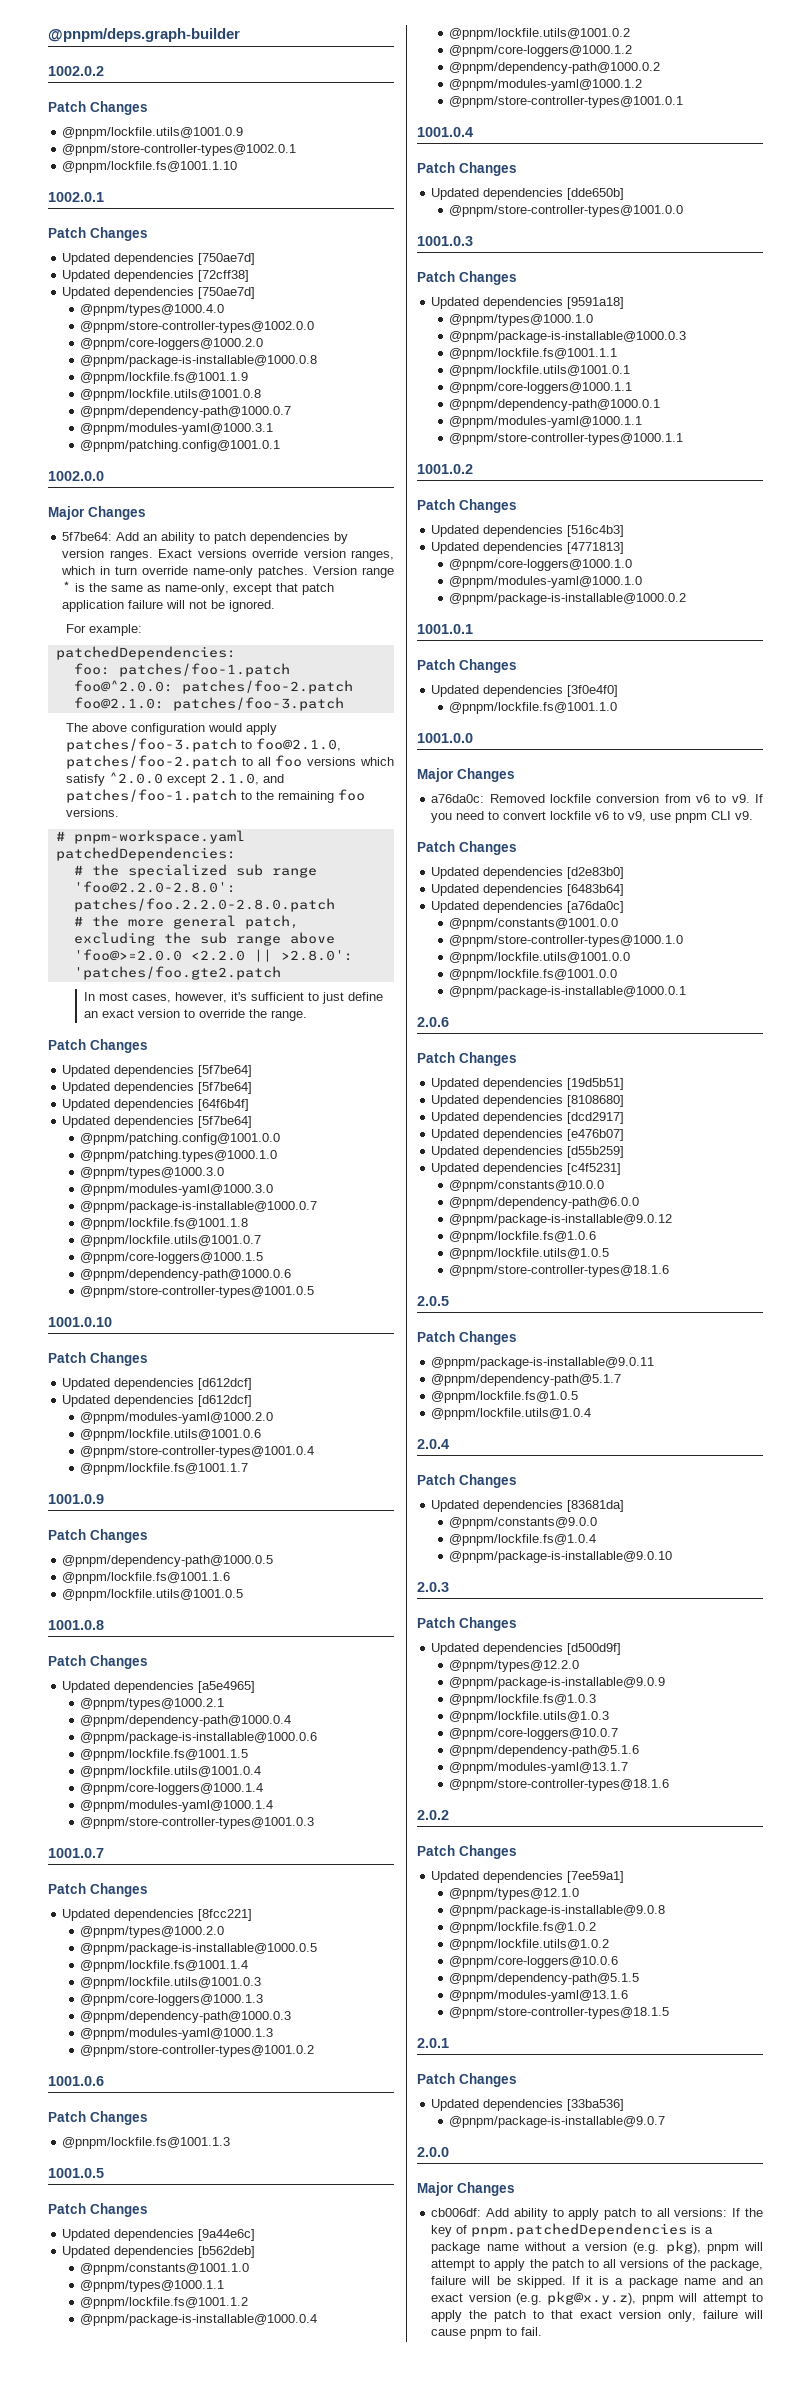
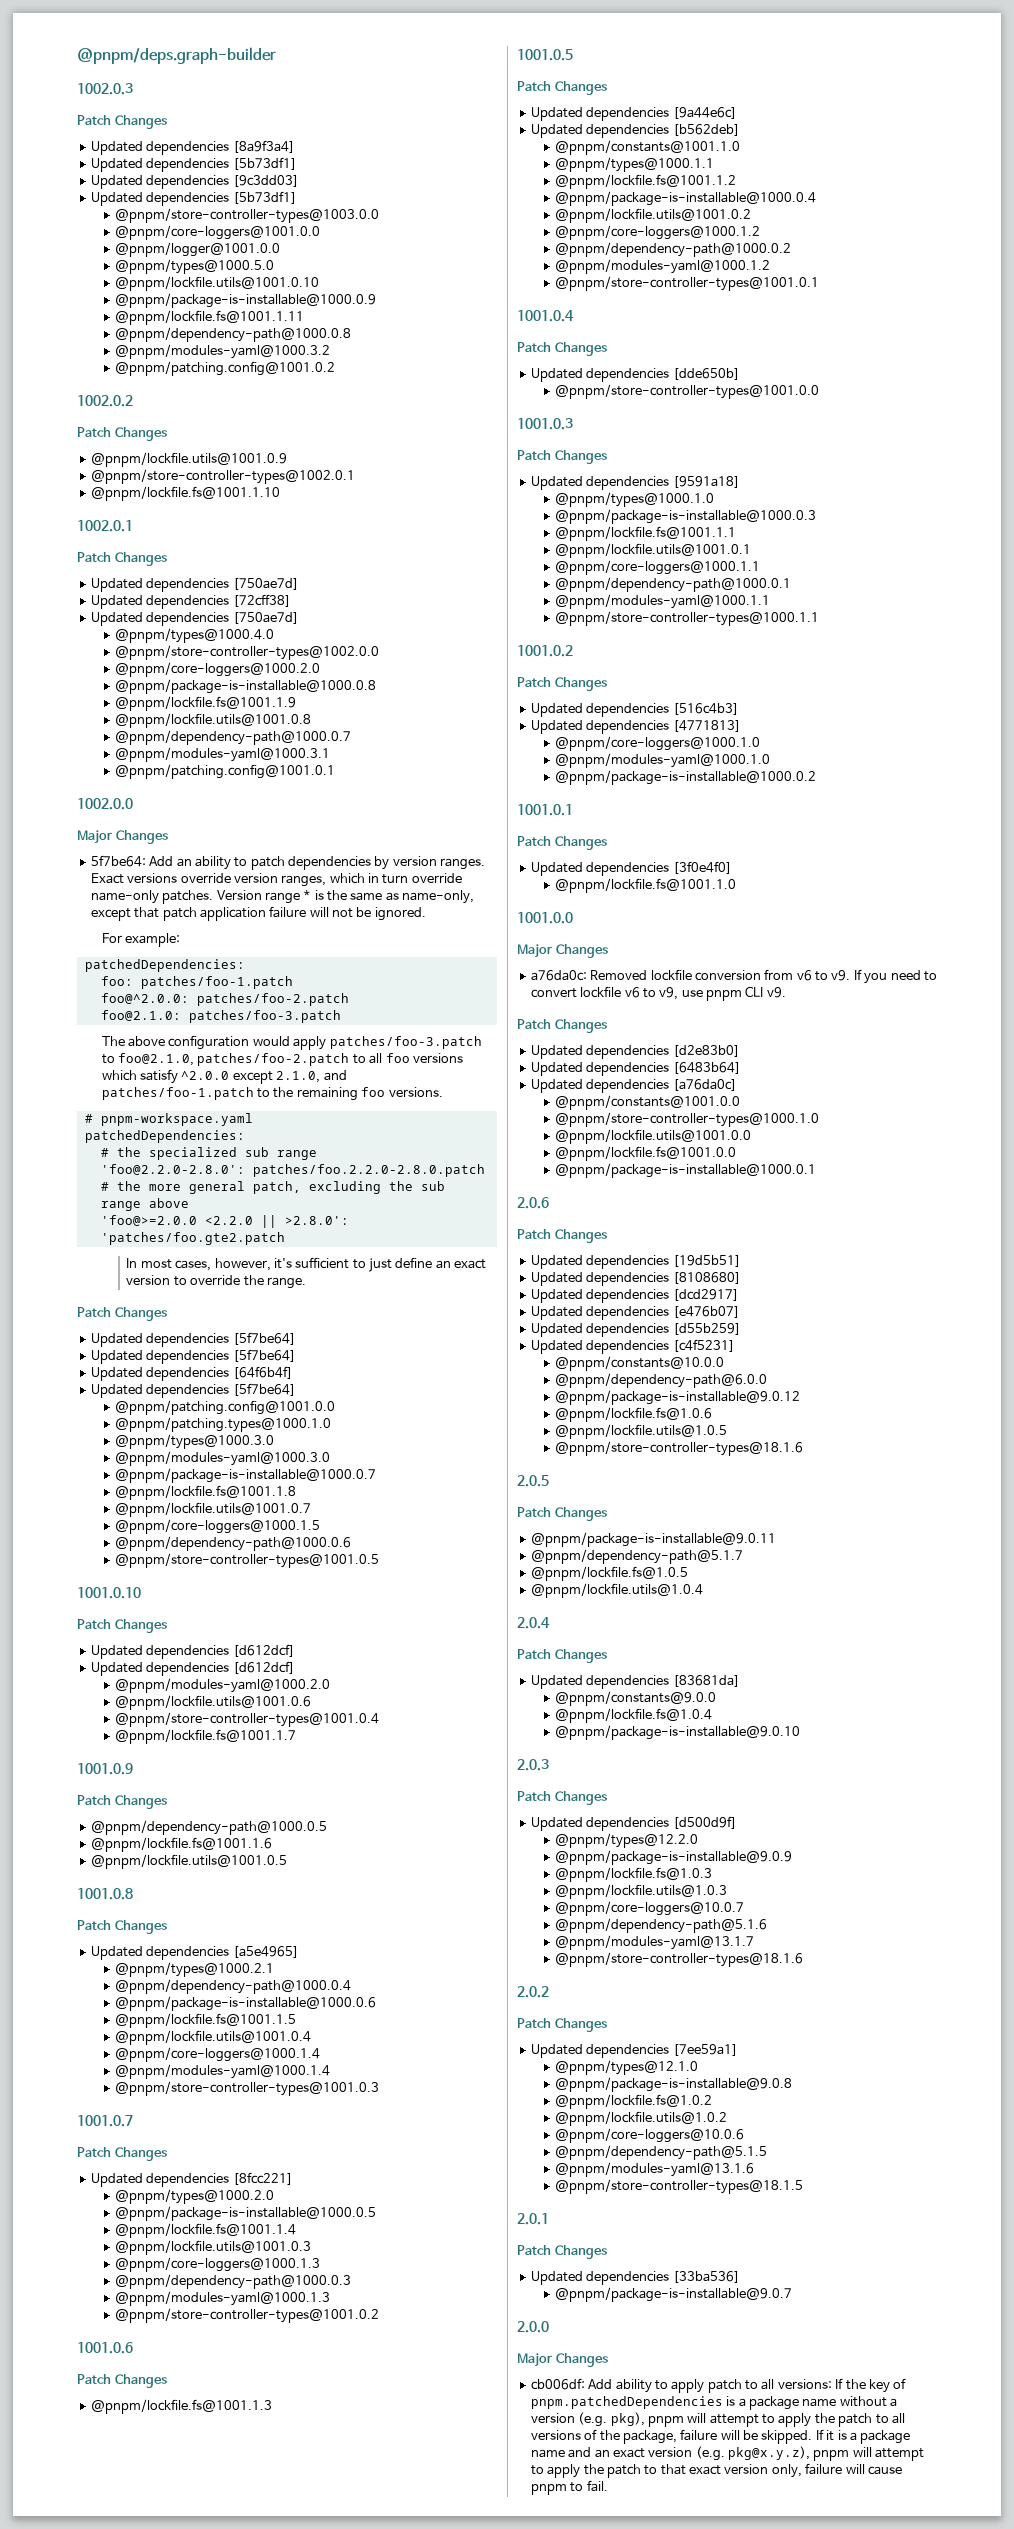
+ 1002.0.3
+ Patch Changes
+ Updated dependencies [8a9f3a4]
+ Updated dependencies [5b73df1]
+ Updated dependencies [9c3dd03]
+ Updated dependencies [5b73df1]
+ @pnpm/store-controller-types@1003.0.0
+ @pnpm/core-loggers@1001.0.0
+ @pnpm/logger@1001.0.0
+ @pnpm/types@1000.5.0
+ @pnpm/lockfile.utils@1001.0.10
+ @pnpm/package-is-installable@1000.0.9
+ @pnpm/lockfile.fs@1001.1.11
+ @pnpm/dependency-path@1000.0.8
+ @pnpm/modules-yaml@1000.3.2
+ @pnpm/patching.config@1001.0.2

